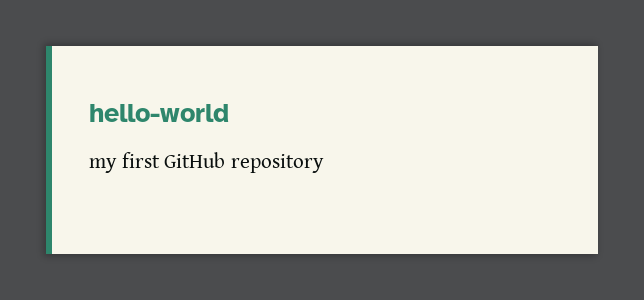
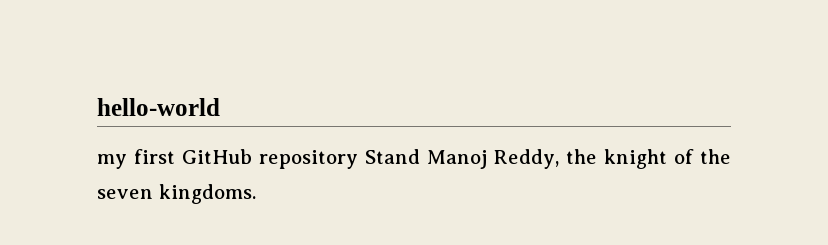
- my first GitHub repository
+ my first GitHub repository Stand Manoj Reddy, the knight of the seven kingdoms.

